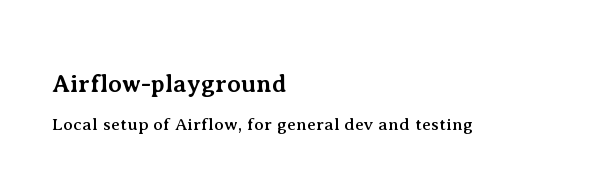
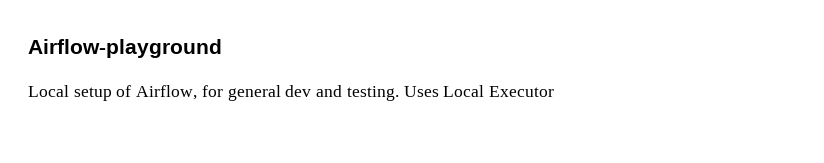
- Local setup of Airflow, for general dev and testing
+ Local setup of Airflow, for general dev and testing. Uses Local Executor

